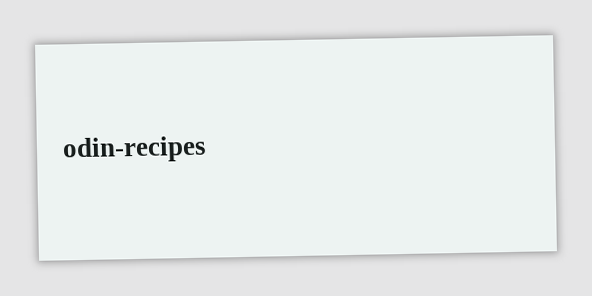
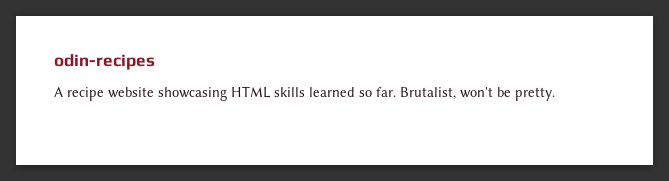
+ A recipe website showcasing HTML skills learned so far. Brutalist, won't be pretty.

